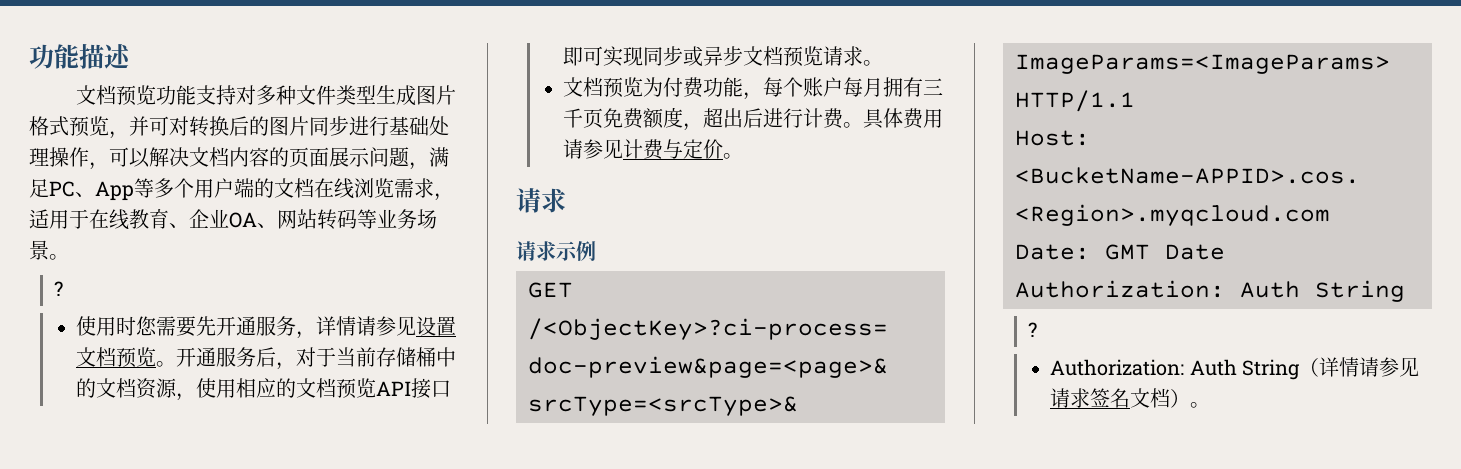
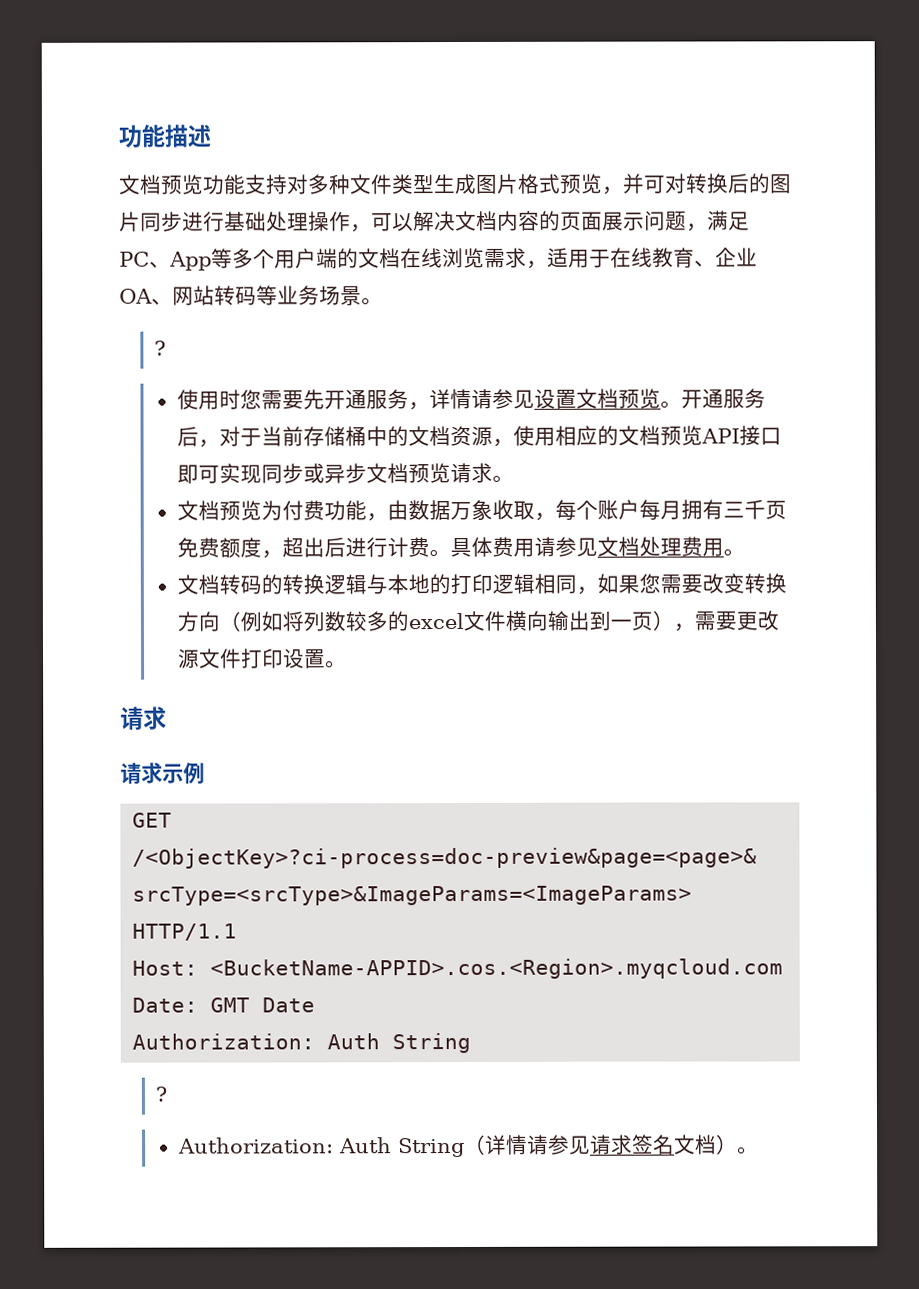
- 文档预览为付费功能，每个账户每月拥有三千页免费额度，超出后进行计费。
+ 文档预览为付费功能，由数据万象收取，每个账户每月拥有三千页免费额度，超出后进行计费。
- 具体费用请参见计费与定价。
+ 具体费用请参见文档处理费用。
+ 文档转码的转换逻辑与本地的打印逻辑相同，如果您需要改变转换方向（例如将列数较多的excel文件横向输出到一页），需要更改源文件打印设置。

